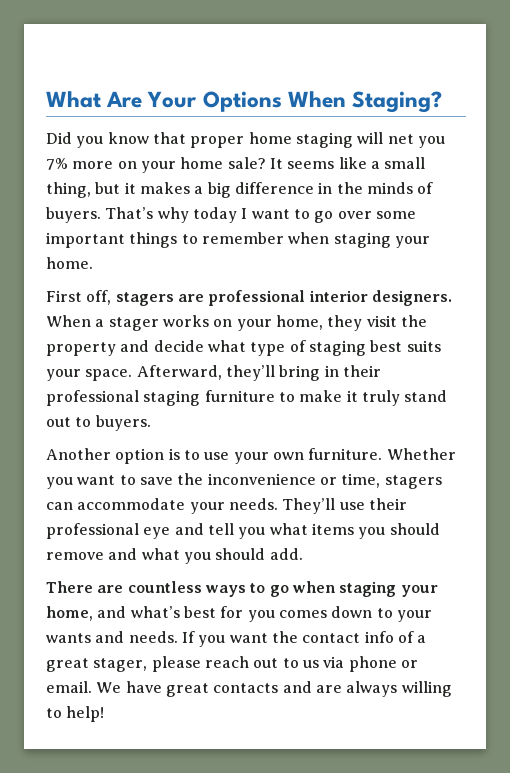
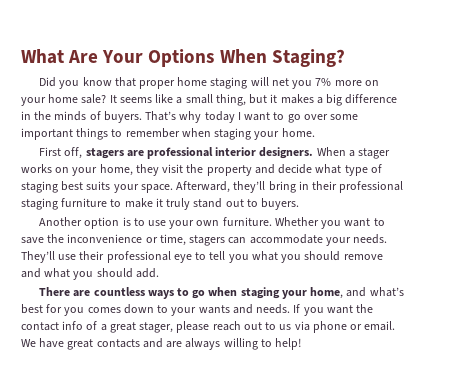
- They’ll use their professional eye and tell you what items you should remove and what you should add.
+ They’ll use their professional eye to tell you what you should remove and what you should add.

